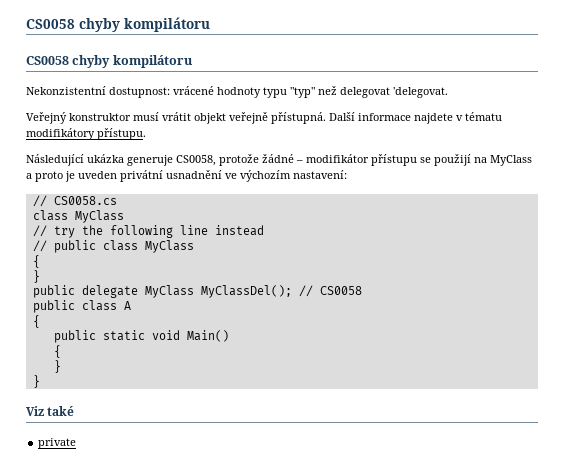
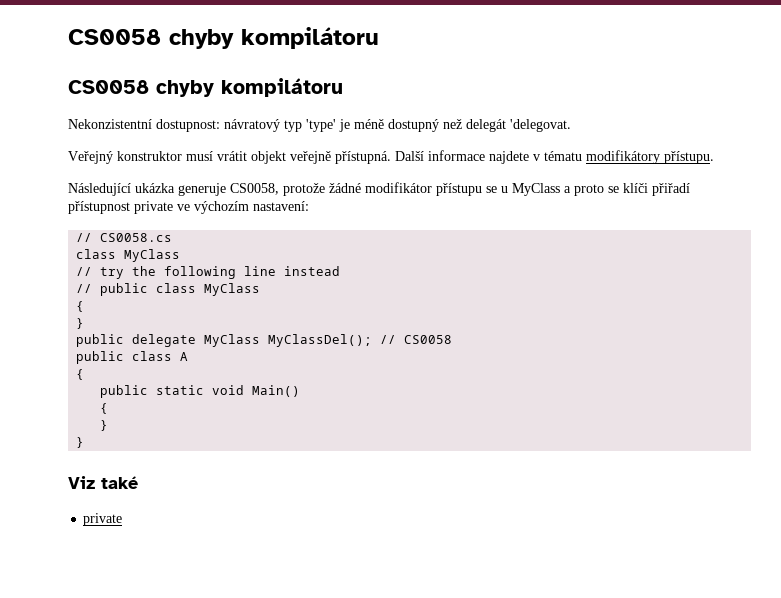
- Nekonzistentní dostupnost: vrácené hodnoty typu "typ" než delegovat 'delegovat.
+ Nekonzistentní dostupnost: návratový typ 'type' je méně dostupný než delegát 'delegovat.
- Následující ukázka generuje CS0058, protože žádné – modifikátor přístupu se použijí na MyClass a proto je uveden privátní usnadnění ve výchozím nastavení:
+ Následující ukázka generuje CS0058, protože žádné modifikátor přístupu se u MyClass a proto se klíči přiřadí přístupnost private ve výchozím nastavení:

